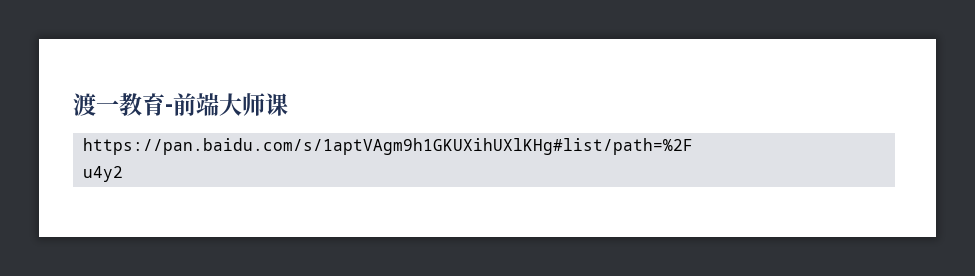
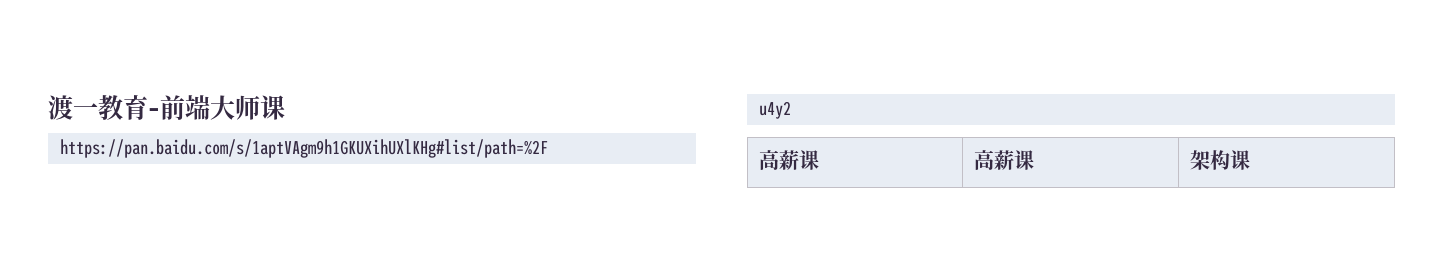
+ 高薪课 | 高薪课 | 架构课

